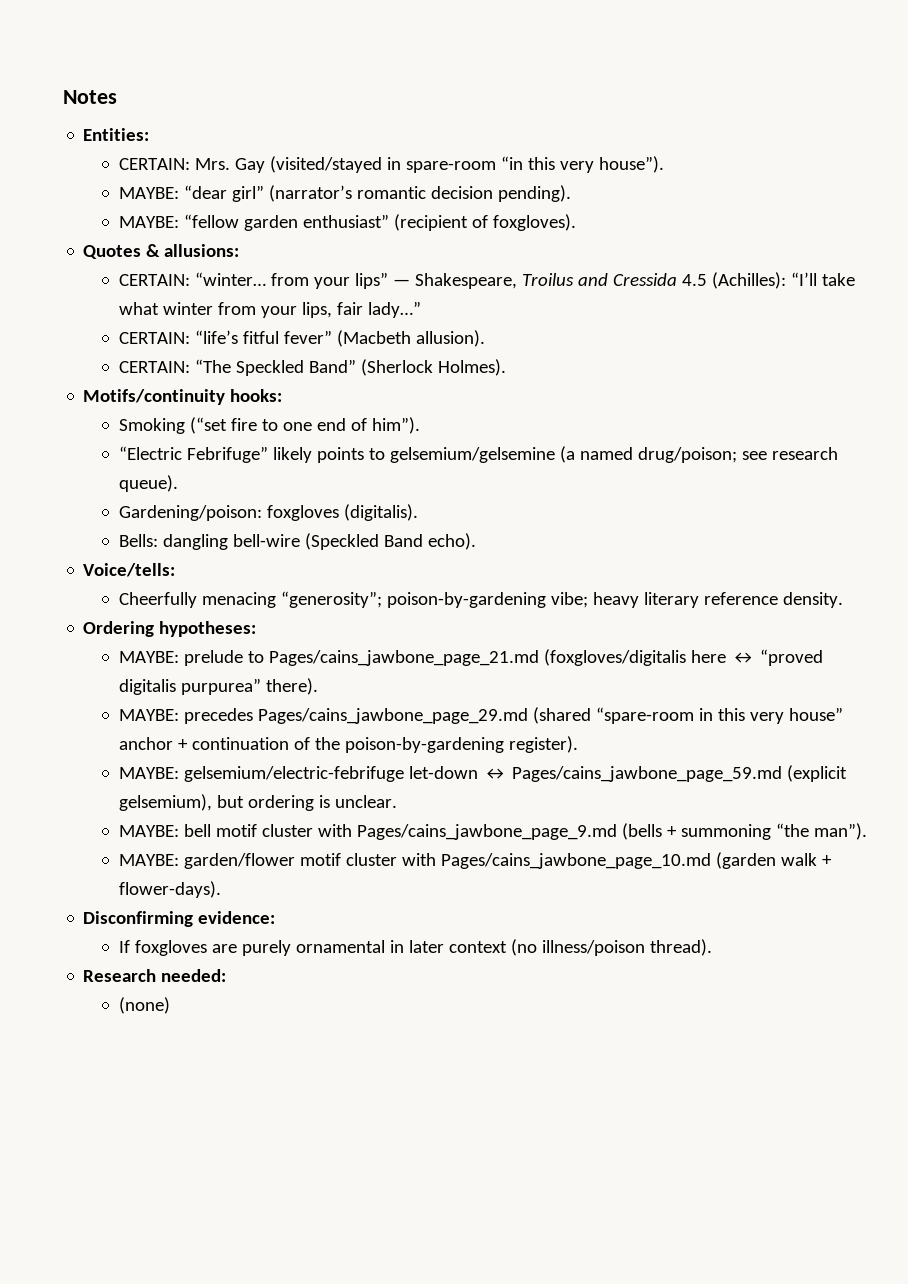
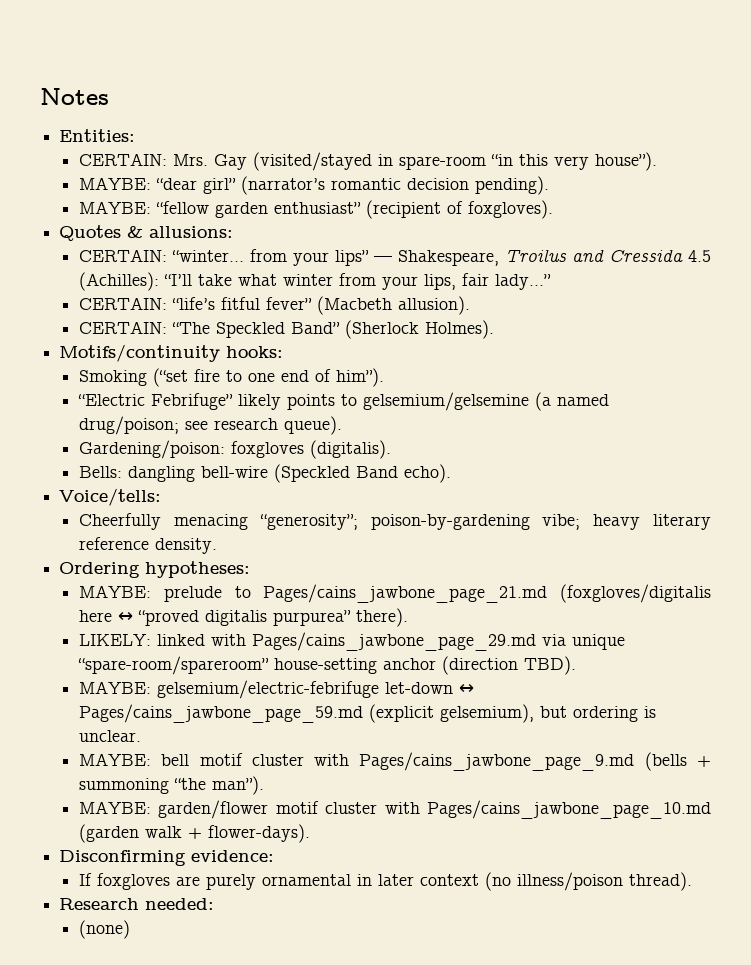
- MAYBE: precedes Pages/cains_jawbone_page_29.md (shared “spare-room in this very house” anchor + continuation of the poison-by-gardening register).
+ LIKELY: linked with Pages/cains_jawbone_page_29.md via unique “spare-room/spareroom” house-setting anchor (direction TBD).

